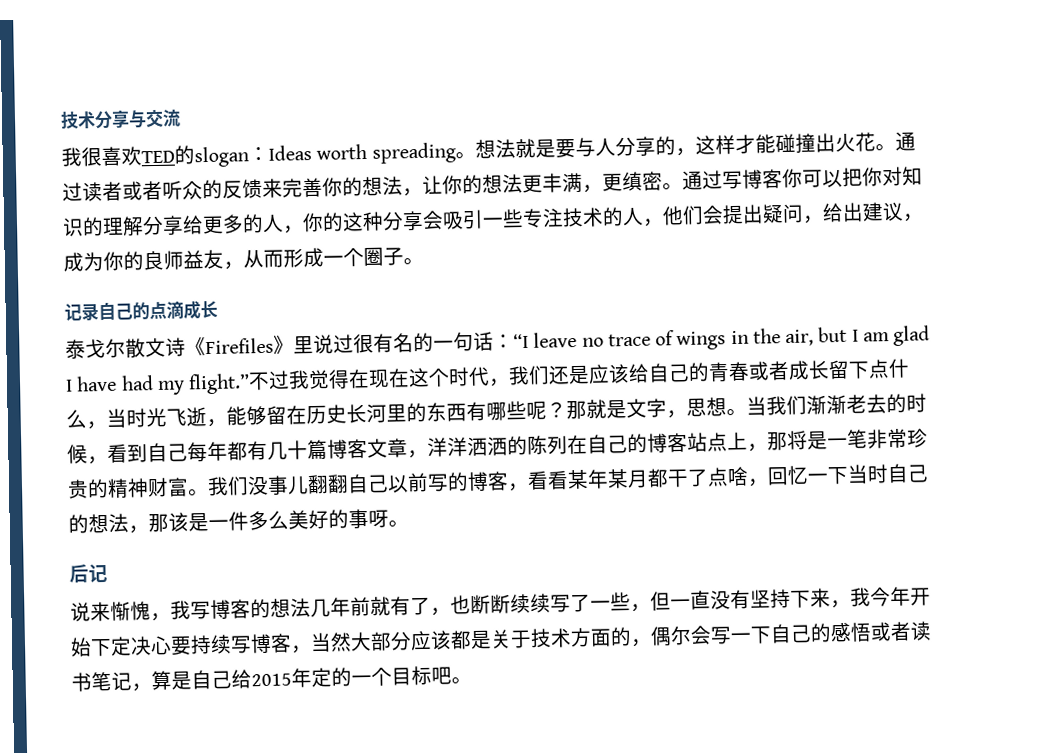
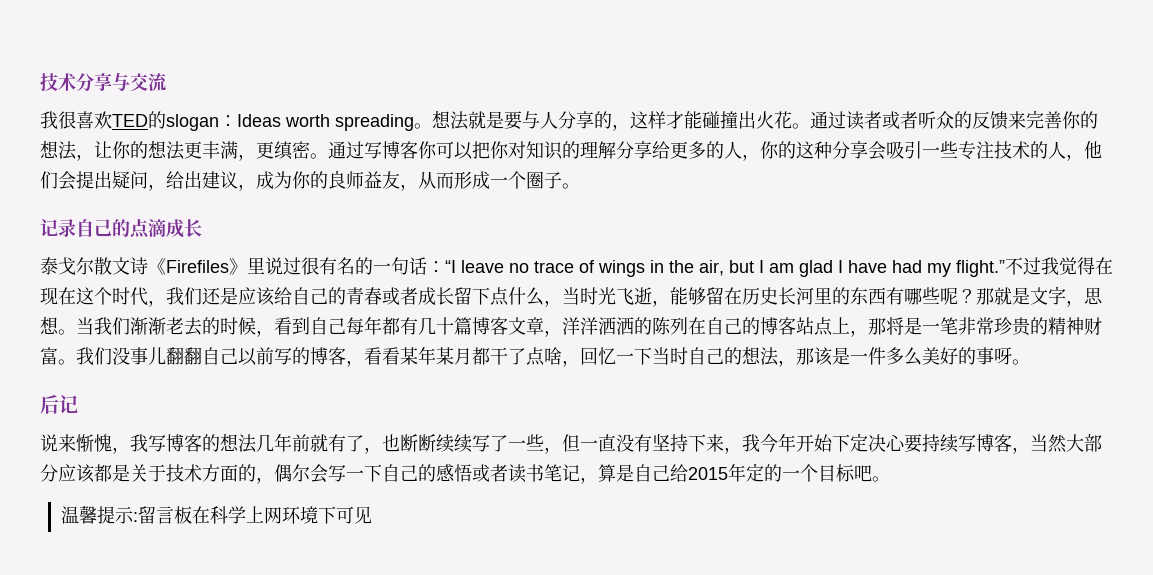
+ 温馨提示:留言板在科学上网环境下可见

